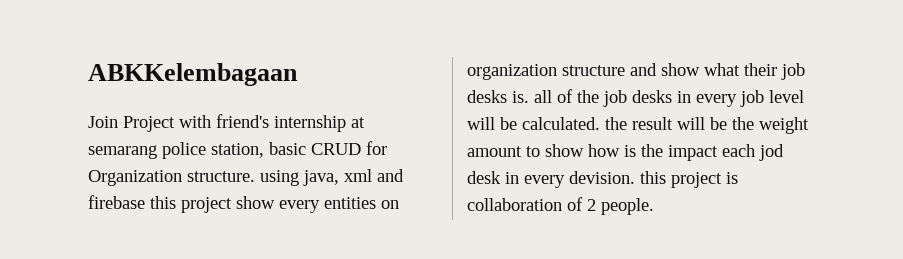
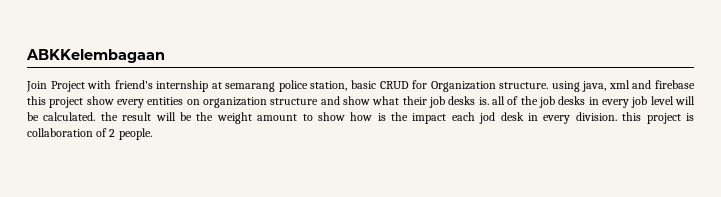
- Join Project with friend's internship at semarang police station, basic CRUD for Organization structure. using java, xml and firebase this project show every entities on organization structure and show what their job desks is. all of the job desks in every job level will be calculated. the result will be the weight amount to show how is the impact each jod desk in every devision. this project is collaboration of 2 people.
+ Join Project with friend's internship at semarang police station, basic CRUD for Organization structure. using java, xml and firebase this project show every entities on organization structure and show what their job desks is. all of the job desks in every job level will be calculated. the result will be the weight amount to show how is the impact each jod desk in every division. this project is collaboration of 2 people.

